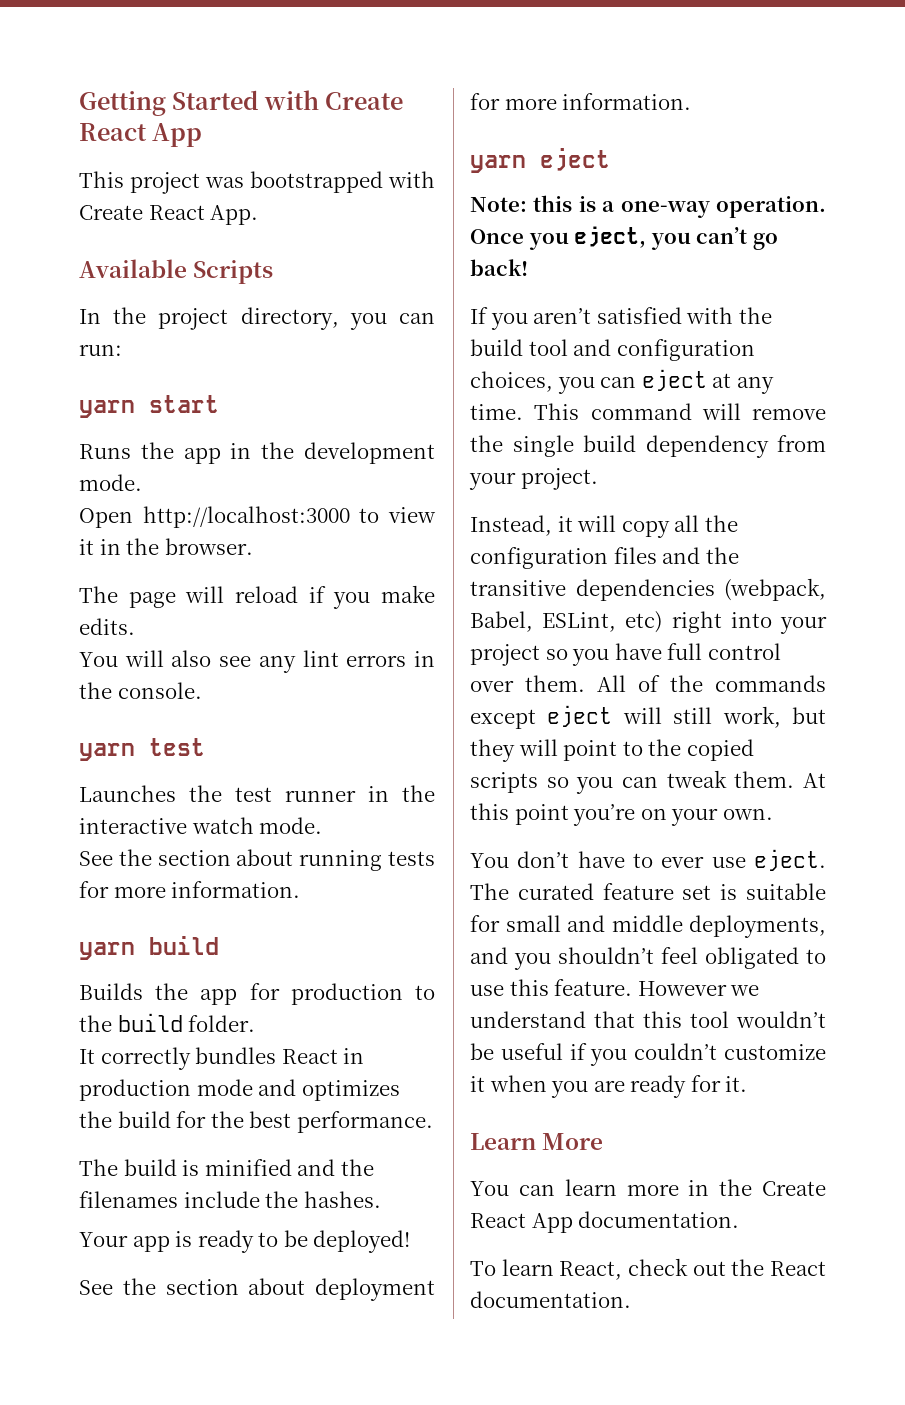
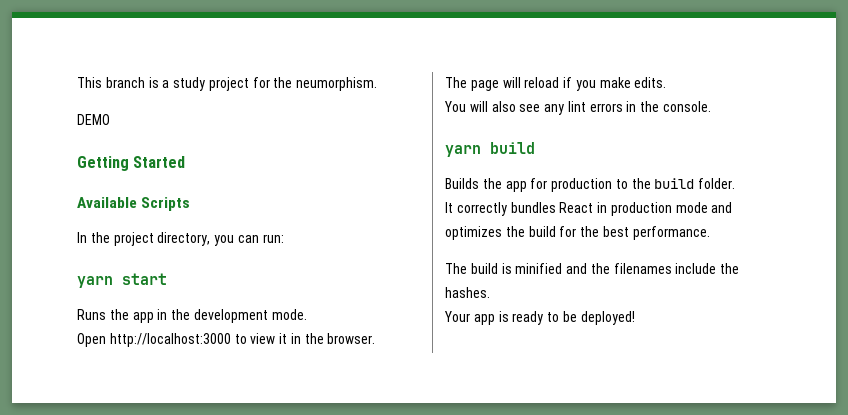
- Getting Started with Create React App
- This project was bootstrapped with Create React App.
+ This branch is a study project for the neumorphism.
+ DEMO
+ Getting Started
- yarn test
- Launches the test runner in the interactive watch mode.
- See the section about running tests for more information.
- See the section about deployment for more information.
- yarn eject
- Note: this is a one-way operation. Once you eject, you can’t go back!
- If you aren’t satisfied with the build tool and configuration choices, you can eject at any time. This command will remove the single build dependency from your project.
- Instead, it will copy all the configuration files and the transitive dependencies (webpack, Babel, ESLint, etc) right into your project so you have full control over them. All of the commands except eject will still work, but they will point to the copied scripts so you can tweak them. At this point you’re on your own.
- You don’t have to ever use eject. The curated feature set is suitable for small and middle deployments, and you shouldn’t feel obligated to use this feature. However we understand that this tool wouldn’t be useful if you couldn’t customize it when you are ready for it.
- Learn More
- You can learn more in the Create React App documentation.
- To learn React, check out the React documentation.

